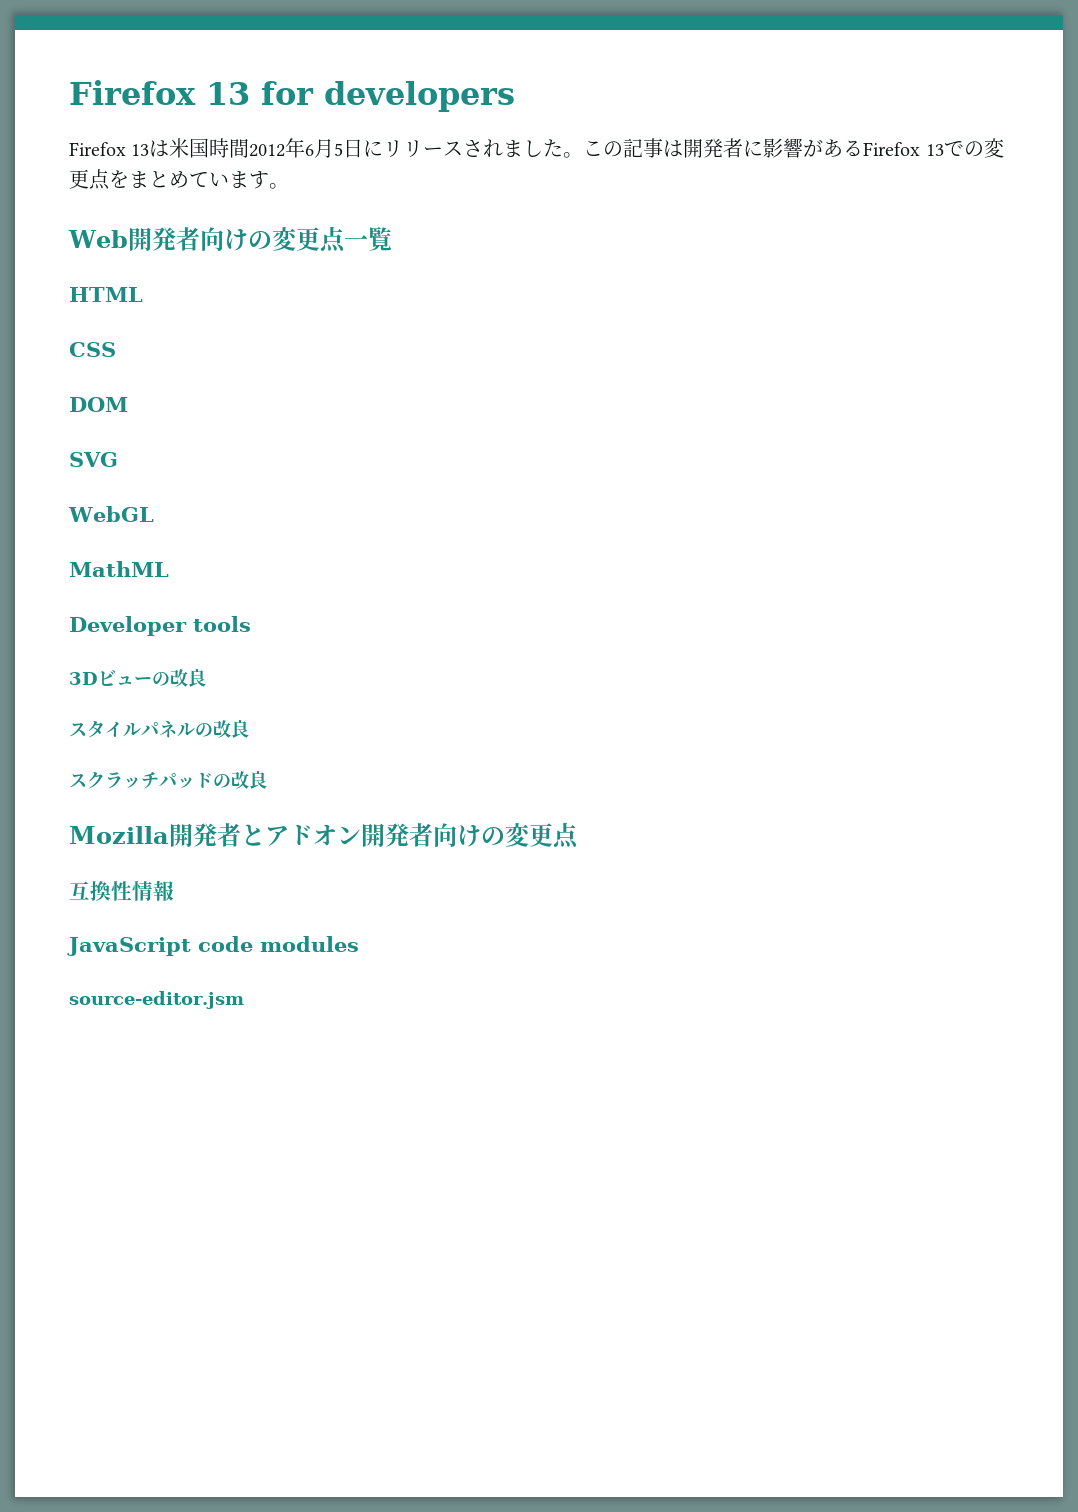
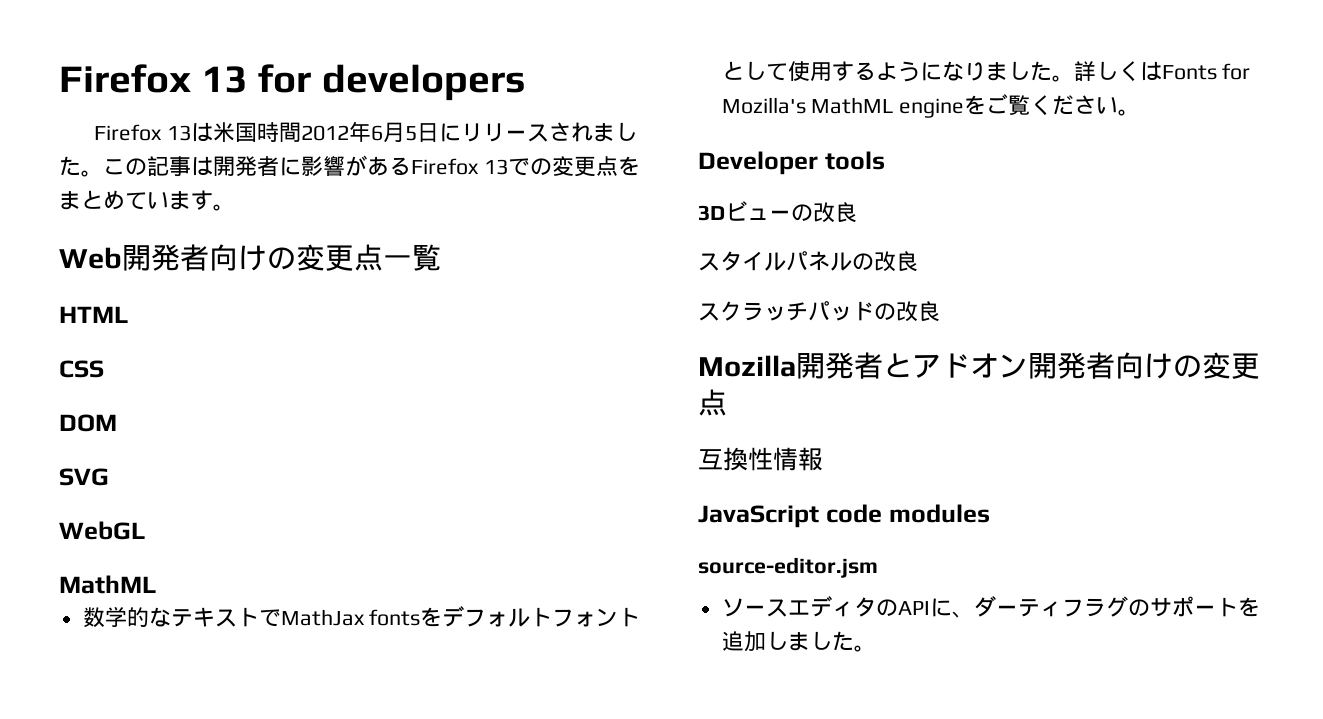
+ 数学的なテキストでMathJax fontsをデフォルトフォントとして使用するようになりました。詳しくはFonts for Mozilla's MathML engineをご覧ください。
+ ソースエディタのAPIに、ダーティフラグのサポートを追加しました。

